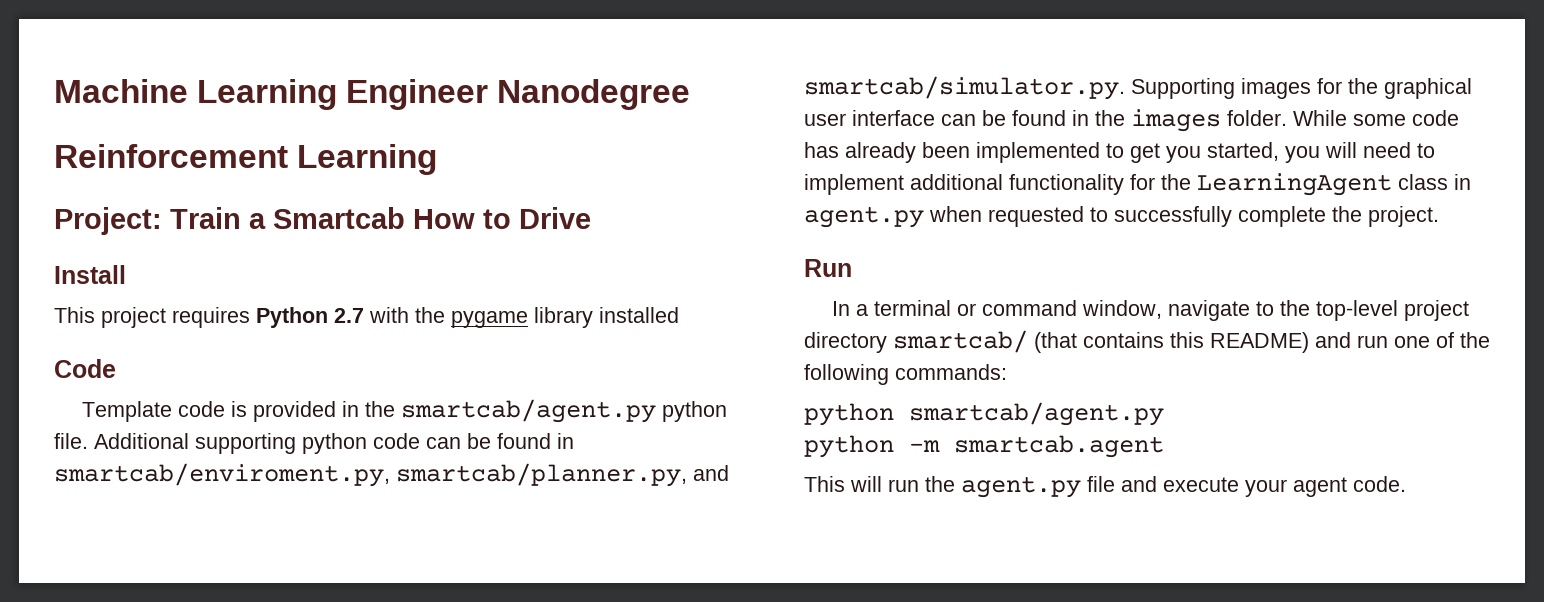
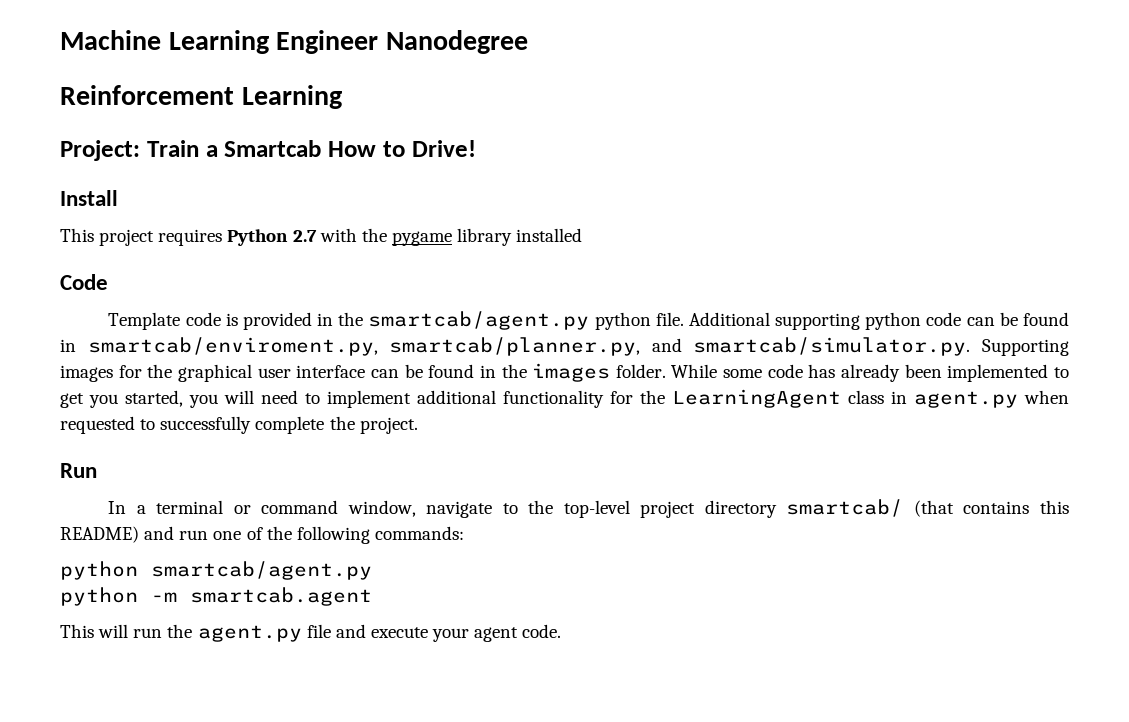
- Project: Train a Smartcab How to Drive
+ Project: Train a Smartcab How to Drive!

